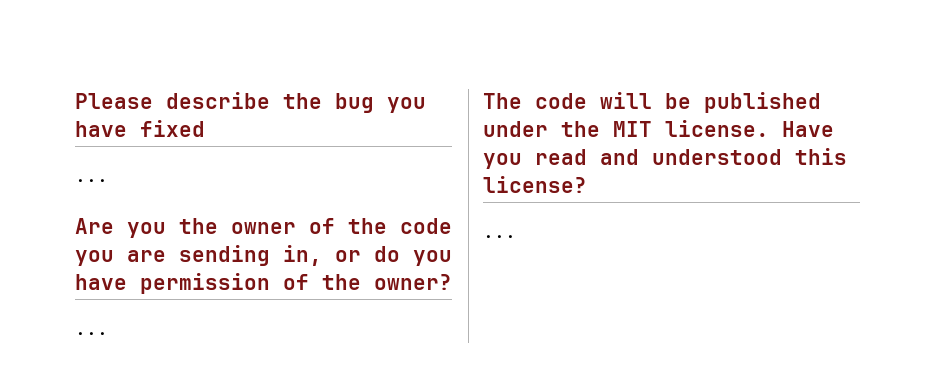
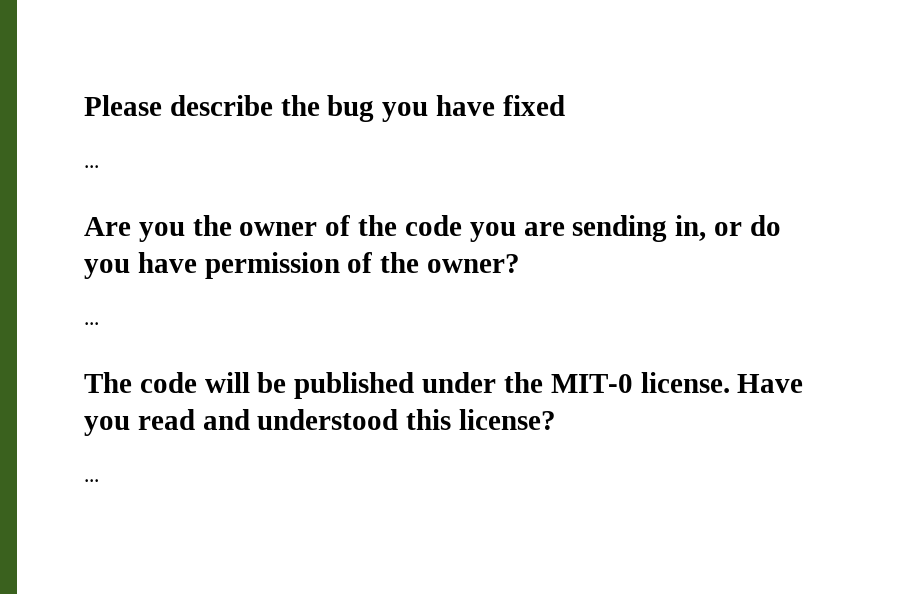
- The code will be published under the MIT license.
+ The code will be published under the MIT-0 license.

